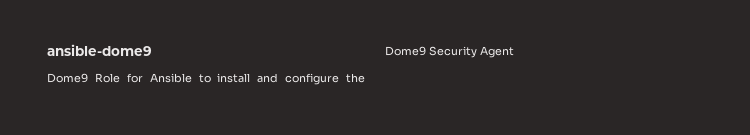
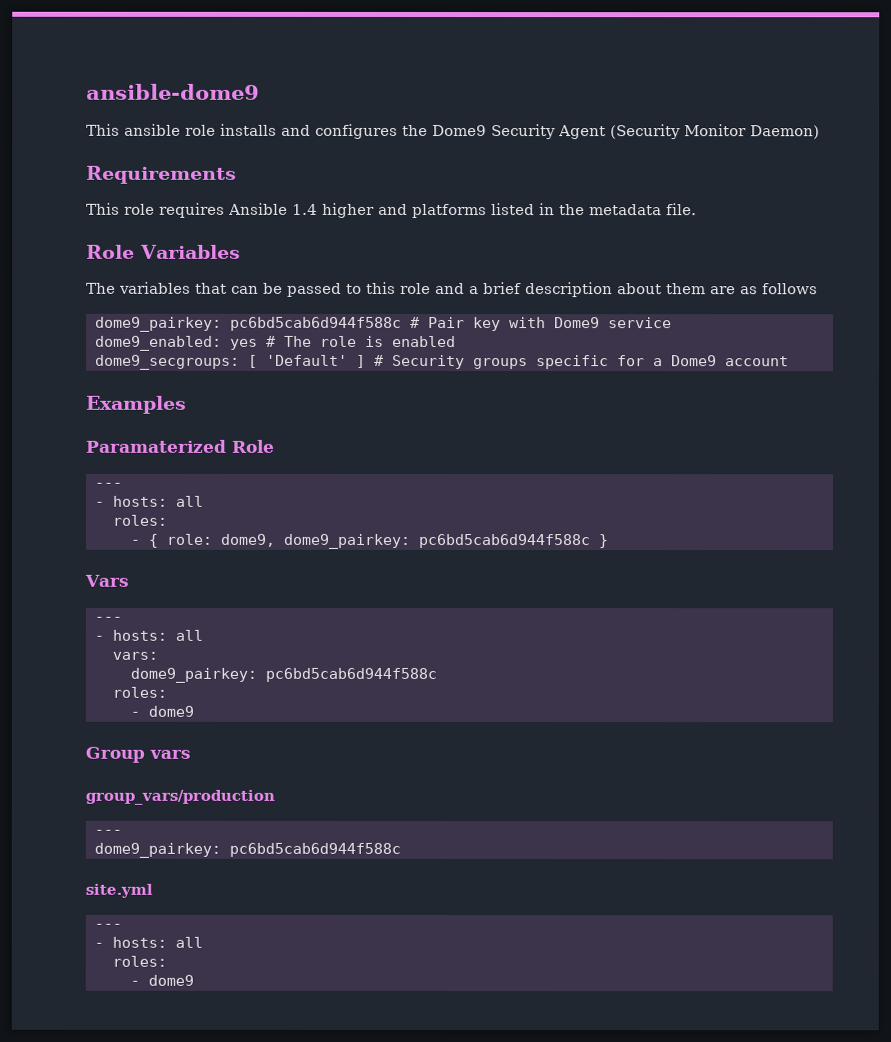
- Dome9 Role for Ansible to install and configure the Dome9 Security Agent
+ This ansible role installs and configures the Dome9 Security Agent (Security Monitor Daemon)
+ Requirements
+ This role requires Ansible 1.4 higher and platforms listed in the metadata file.
+ Role Variables
+ The variables that can be passed to this role and a brief description about them are as follows
+ dome9_pairkey: pc6bd5cab6d944f588c # Pair key with Dome9 service
+ dome9_enabled: yes # The role is enabled
+ dome9_secgroups: [ 'Default' ] # Security groups specific for a Dome9 account
+ Examples
+ Paramaterized Role
+ ---
+ - hosts: all
+ roles:
+ - { role: dome9, dome9_pairkey: pc6bd5cab6d944f588c }
+ Vars
+ ---
+ - hosts: all
+ vars:
+ dome9_pairkey: pc6bd5cab6d944f588c
+ roles:
+ - dome9
+ Group vars
+ group_vars/production
+ ---
+ dome9_pairkey: pc6bd5cab6d944f588c
+ site.yml
+ ---
+ - hosts: all
+ roles:
+ - dome9

